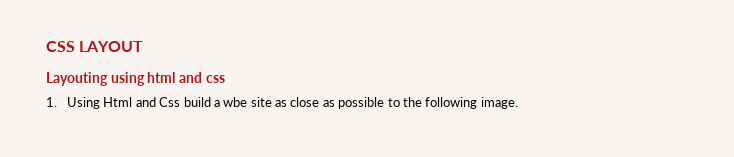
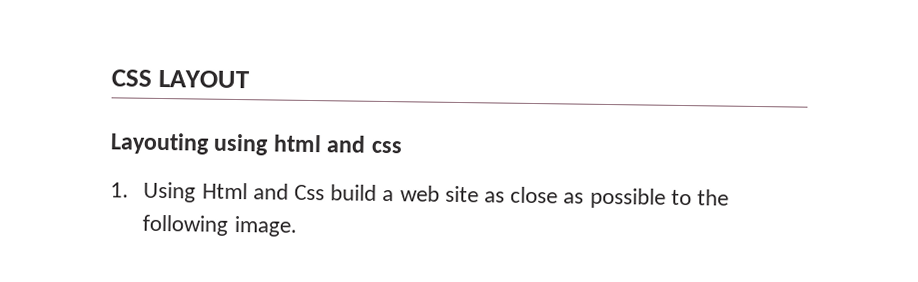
- 1. Using Html and Css build a wbe site as close as possible to the following image.
+ 1. Using Html and Css build a web site as close as possible to the following image.

